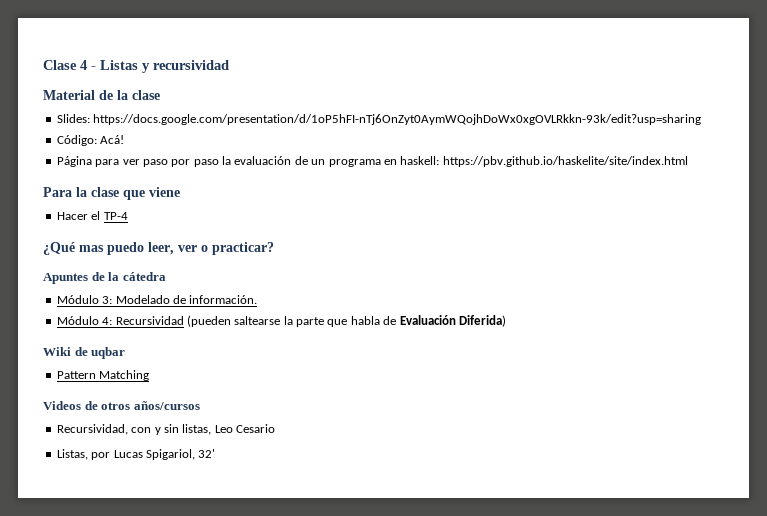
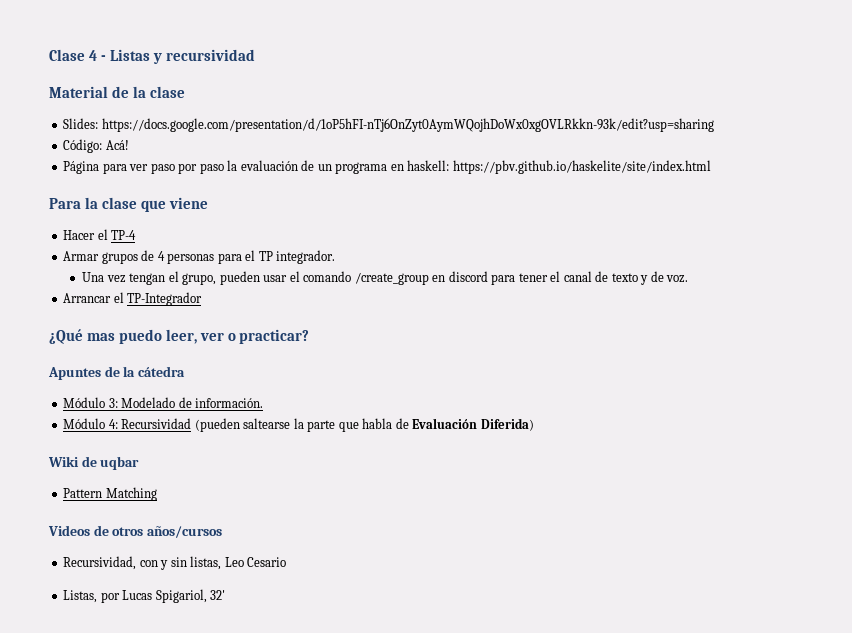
+ Armar grupos de 4 personas para el TP integrador.
+ Una vez tengan el grupo, pueden usar el comando /create_group en discord para tener el canal de texto y de voz.
+ Arrancar el TP-Integrador

